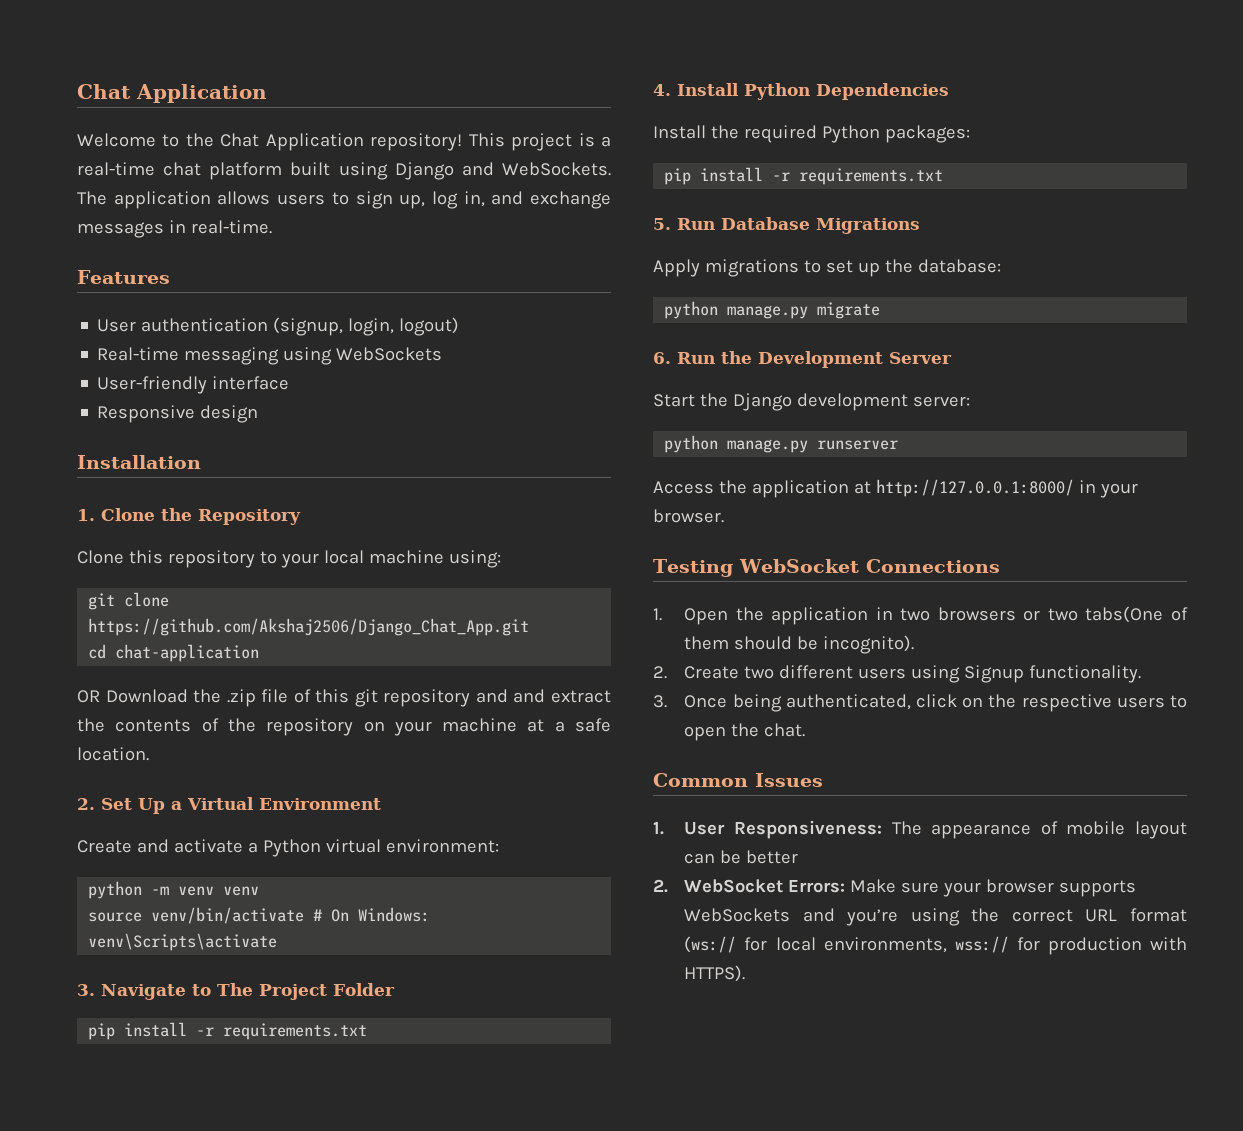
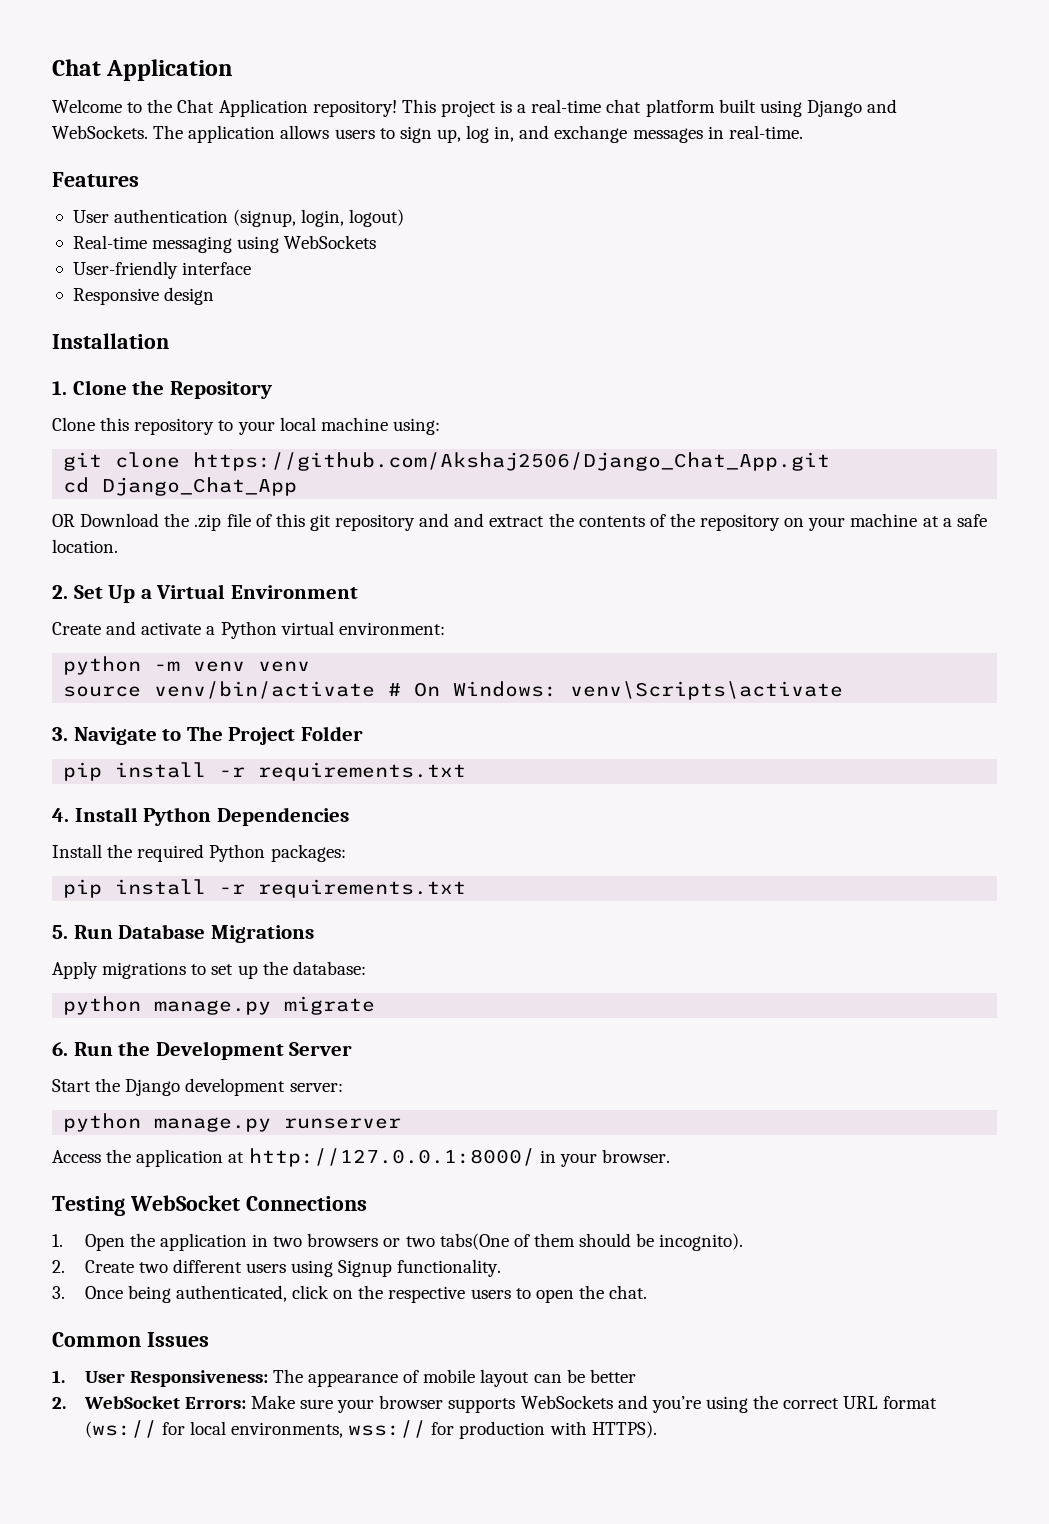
- cd chat-application
+ cd Django_Chat_App

